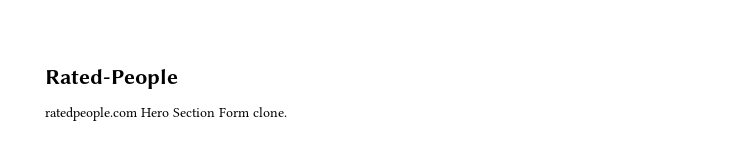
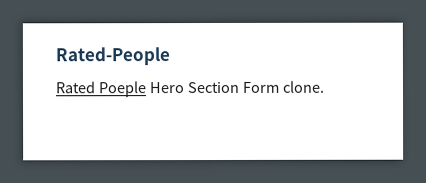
- ratedpeople.com Hero Section Form clone.
+ Rated Poeple Hero Section Form clone.

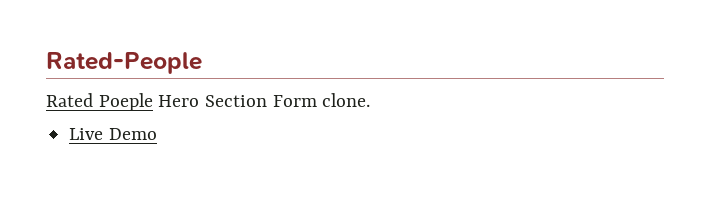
+ Live Demo

